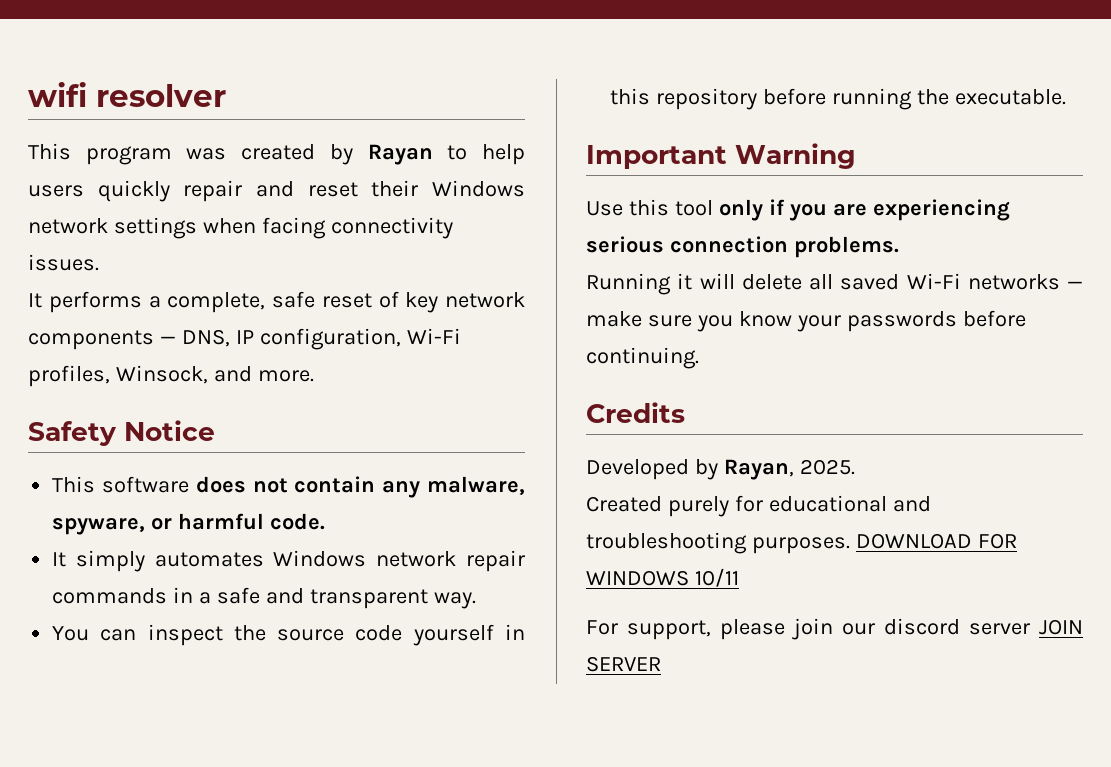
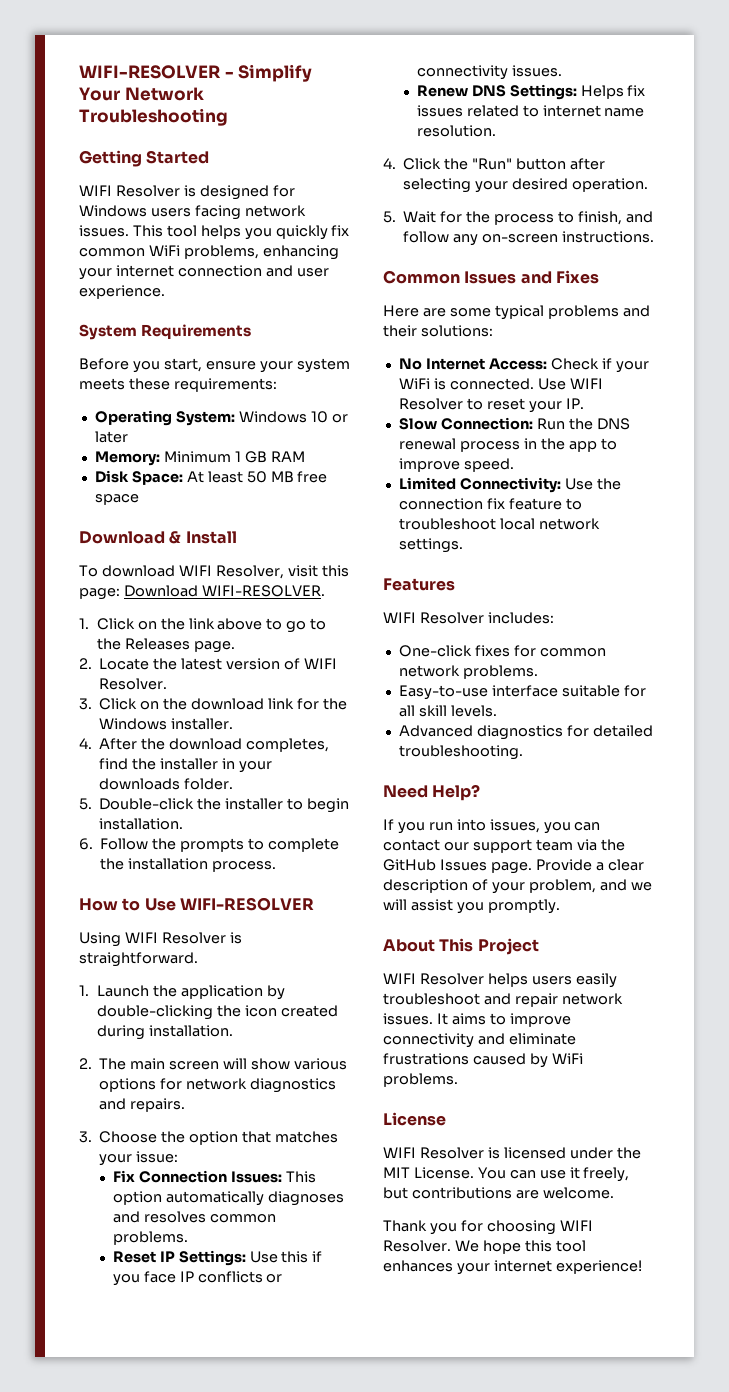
- wifi resolver
- This program was created by Rayan to help users quickly repair and reset their Windows network settings when facing connectivity issues.
- It performs a complete, safe reset of key network components — DNS, IP configuration, Wi-Fi profiles, Winsock, and more.
- Safety Notice
- This software does not contain any malware, spyware, or harmful code.
- It simply automates Windows network repair commands in a safe and transparent way.
- You can inspect the source code yourself in this repository before running the executable.
- Important Warning
- Use this tool only if you are experiencing serious connection problems.
- Running it will delete all saved Wi-Fi networks — make sure you know your passwords before continuing.
- Credits
- Developed by Rayan, 2025.
- Created purely for educational and troubleshooting purposes. DOWNLOAD FOR WINDOWS 10/11
- For support, please join our discord server JOIN SERVER
+ WIFI-RESOLVER - Simplify Your Network Troubleshooting
+ Getting Started
+ WIFI Resolver is designed for Windows users facing network issues. This tool helps you quickly fix common WiFi problems, enhancing your internet connection and user experience.
+ System Requirements
+ Before you start, ensure your system meets these requirements:
+ Operating System: Windows 10 or later
+ Memory: Minimum 1 GB RAM
+ Disk Space: At least 50 MB free space
+ Download & Install
+ To download WIFI Resolver, visit this page: Download WIFI-RESOLVER.
+ 1. Click on the link above to go to the Releases page.
+ 2. Locate the latest version of WIFI Resolver.
+ 3. Click on the download link for the Windows installer.
+ 4. After the download completes, find the installer in your downloads folder.
+ 5. Double-click the installer to begin installation.
+ 6. Follow the prompts to complete the installation process.
+ How to Use WIFI-RESOLVER
+ Using WIFI Resolver is straightforward.
+ 1. Launch the application by double-clicking the icon created during installation.
+ 2. The main screen will show various options for network diagnostics and repairs.
+ 3. Choose the option that matches your issue:
+ Fix Connection Issues: This option automatically diagnoses and resolves common problems.
+ Reset IP Settings: Use this if you face IP conflicts or connectivity issues.
+ Renew DNS Settings: Helps fix issues related to internet name resolution.
+ 4. Click the "Run" button after selecting your desired operation.
+ 5. Wait for the process to finish, and follow any on-screen instructions.
+ Common Issues and Fixes
+ Here are some typical problems and their solutions:
+ No Internet Access: Check if your WiFi is connected. Use WIFI Resolver to reset your IP.
+ Slow Connection: Run the DNS renewal process in the app to improve speed.
+ Limited Connectivity: Use the connection fix feature to troubleshoot local network settings.
+ Features
+ WIFI Resolver includes:
+ One-click fixes for common network problems.
+ Easy-to-use interface suitable for all skill levels.
+ Advanced diagnostics for detailed troubleshooting.
+ Need Help?
+ If you run into issues, you can contact our support team via the GitHub Issues page. Provide a clear description of your problem, and we will assist you promptly.
+ About This Project
+ WIFI Resolver helps users easily troubleshoot and repair network issues. It aims to improve connectivity and eliminate frustrations caused by WiFi problems.
+ License
+ WIFI Resolver is licensed under the MIT License. You can use it freely, but contributions are welcome.
+ Thank you for choosing WIFI Resolver. We hope this tool enhances your internet experience!

